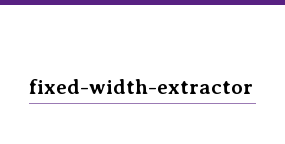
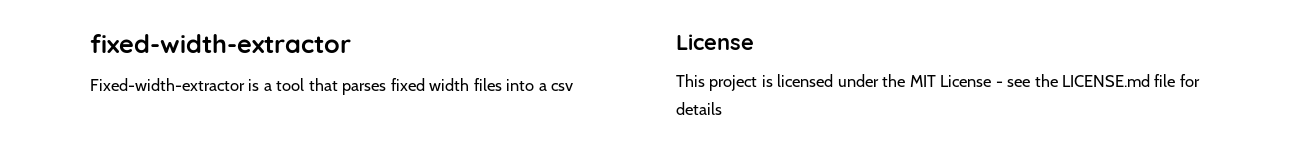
+ Fixed-width-extractor is a tool that parses fixed width files into a csv
+ License
+ This project is licensed under the MIT License - see the LICENSE.md file for details

